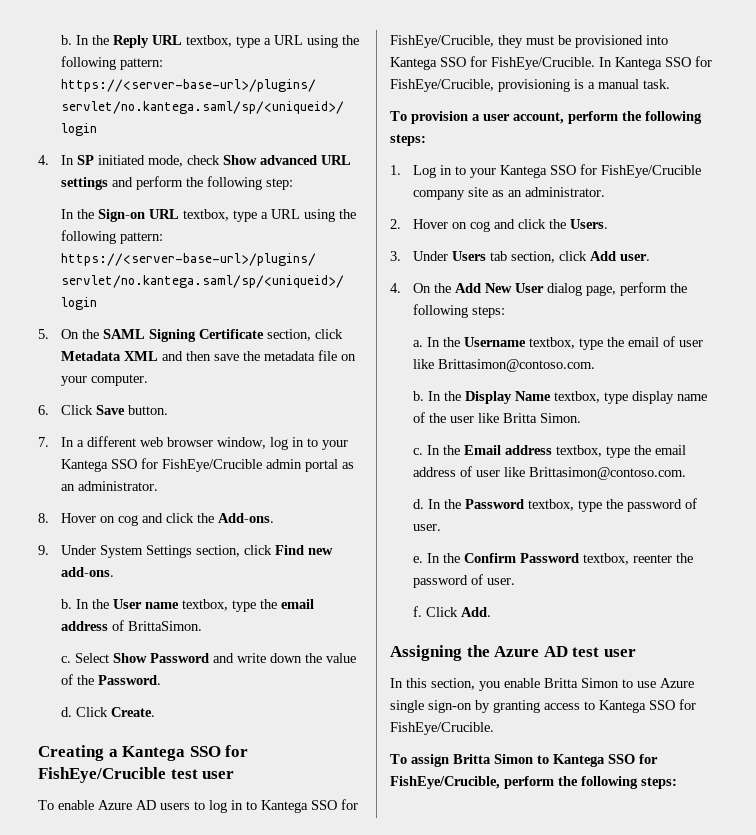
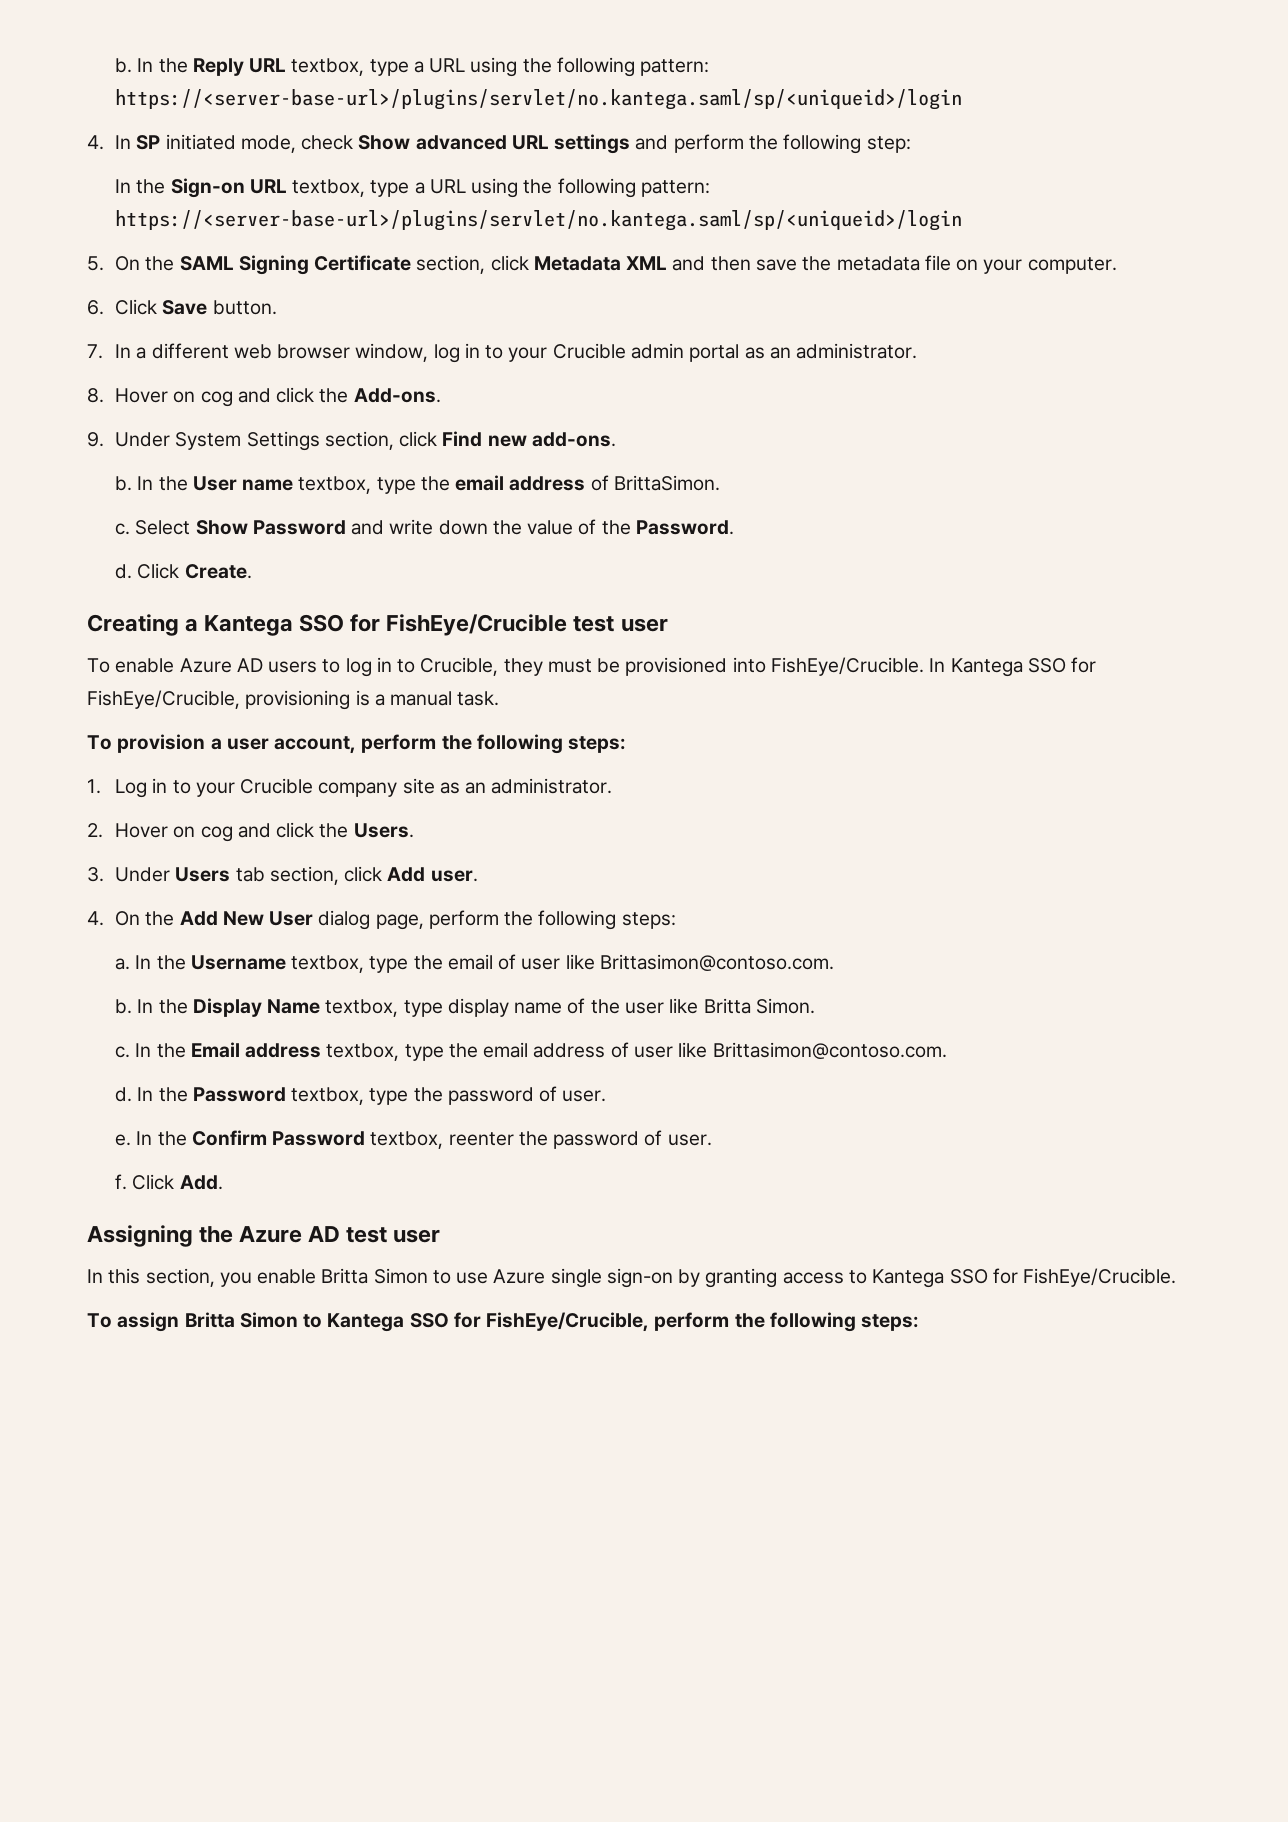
- 7. In a different web browser window, log in to your Kantega SSO for FishEye/Crucible admin portal as an administrator.
+ 7. In a different web browser window, log in to your Crucible admin portal as an administrator.
- To enable Azure AD users to log in to Kantega SSO for FishEye/Crucible, they must be provisioned into Kantega SSO for FishEye/Crucible.
+ To enable Azure AD users to log in to Crucible, they must be provisioned into FishEye/Crucible.
- 1. Log in to your Kantega SSO for FishEye/Crucible company site as an administrator.
+ 1. Log in to your Crucible company site as an administrator.

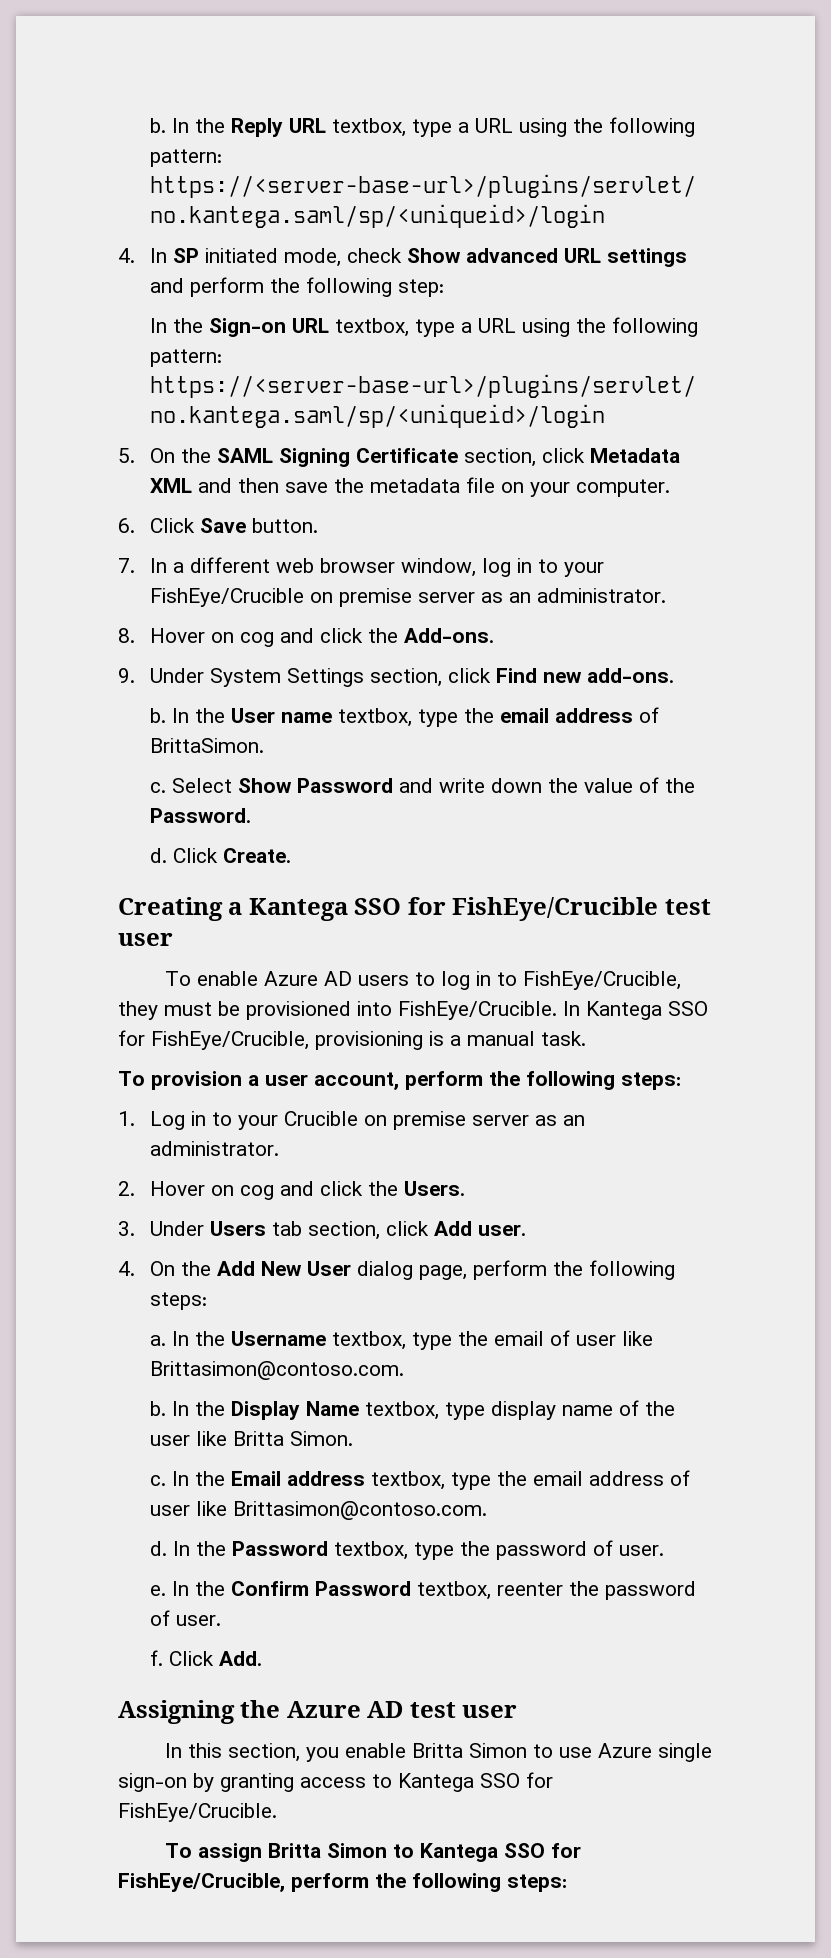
- 7. In a different web browser window, log in to your Crucible admin portal as an administrator.
+ 7. In a different web browser window, log in to your FishEye/Crucible on premise server as an administrator.
- To enable Azure AD users to log in to Crucible, they must be provisioned into FishEye/Crucible.
+ To enable Azure AD users to log in to FishEye/Crucible, they must be provisioned into FishEye/Crucible.
- 1. Log in to your Crucible company site as an administrator.
+ 1. Log in to your Crucible on premise server as an administrator.

